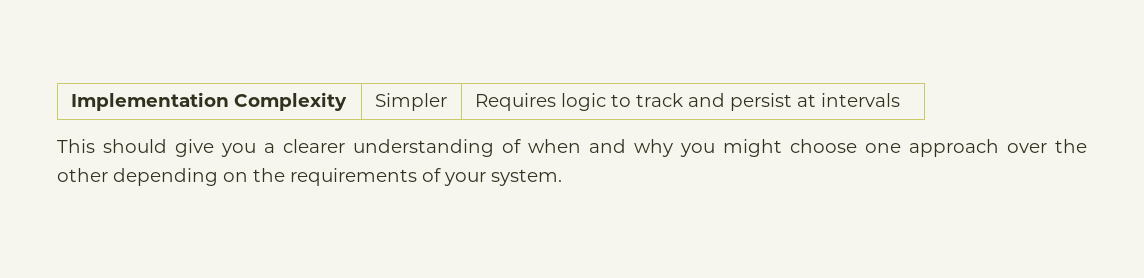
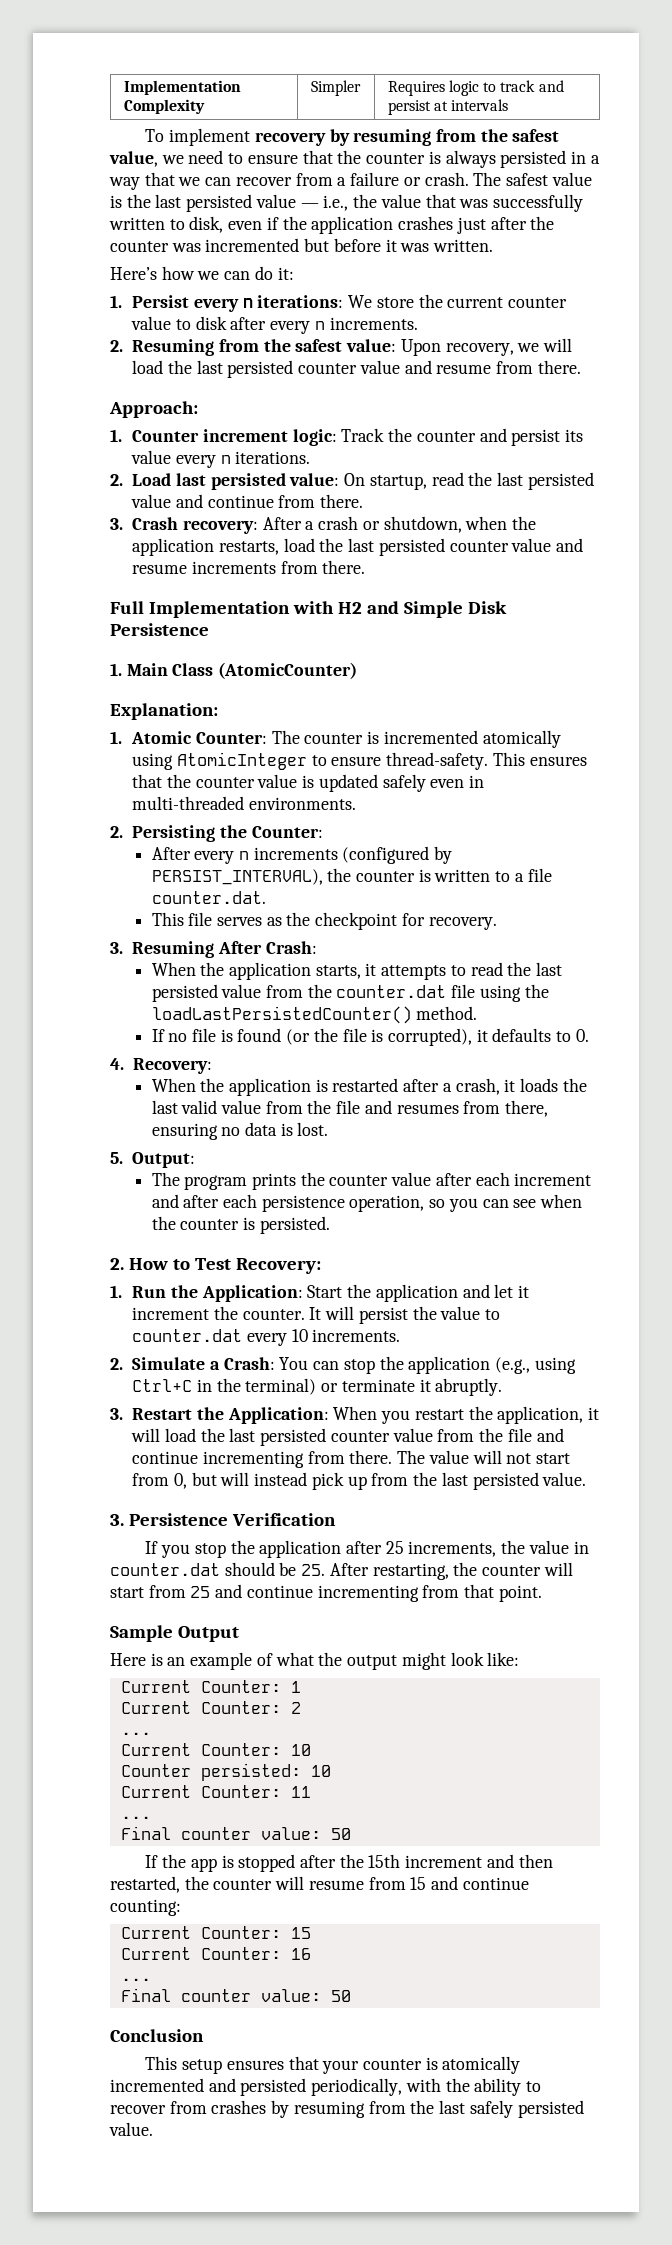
- This should give you a clearer understanding of when and why you might choose one approach over the other depending on the requirements of your system.
+ To implement recovery by resuming from the safest value, we need to ensure that the counter is always persisted in a way that we can recover from a failure or crash. The safest value is the last persisted value — i.e., the value that was successfully written to disk, even if the application crashes just after the counter was incremented but before it was written.
+ Here’s how we can do it:
+ 1. Persist every n iterations: We store the current counter value to disk after every n increments.
+ 2. Resuming from the safest value: Upon recovery, we will load the last persisted counter value and resume from there.
+ Approach:
+ 1. Counter increment logic: Track the counter and persist its value every n iterations.
+ 2. Load last persisted value: On startup, read the last persisted value and continue from there.
+ 3. Crash recovery: After a crash or shutdown, when the application restarts, load the last persisted counter value and resume increments from there.
+ Full Implementation with H2 and Simple Disk Persistence
+ 1. Main Class (AtomicCounter)
+ Explanation:
+ 1. Atomic Counter: The counter is incremented atomically using AtomicInteger to ensure thread-safety. This ensures that the counter value is updated safely even in multi-threaded environments.
+ 2. Persisting the Counter:
+ After every n increments (configured by PERSIST_INTERVAL), the counter is written to a file counter.dat.
+ This file serves as the checkpoint for recovery.
+ 3. Resuming After Crash:
+ When the application starts, it attempts to read the last persisted value from the counter.dat file using the loadLastPersistedCounter() method.
+ If no file is found (or the file is corrupted), it defaults to 0.
+ 4. Recovery:
+ When the application is restarted after a crash, it loads the last valid value from the file and resumes from there, ensuring no data is lost.
+ 5. Output:
+ The program prints the counter value after each increment and after each persistence operation, so you can see when the counter is persisted.
+ 2. How to Test Recovery:
+ 1. Run the Application: Start the application and let it increment the counter. It will persist the value to counter.dat every 10 increments.
+ 2. Simulate a Crash: You can stop the application (e.g., using Ctrl+C in the terminal) or terminate it abruptly.
+ 3. Restart the Application: When you restart the application, it will load the last persisted counter value from the file and continue incrementing from there. The value will not start from 0, but will instead pick up from the last persisted value.
+ 3. Persistence Verification
+ If you stop the application after 25 increments, the value in counter.dat should be 25. After restarting, the counter will start from 25 and continue incrementing from that point.
+ Sample Output
+ Here is an example of what the output might look like:
+ Current Counter: 1
+ Current Counter: 2
+ ...
+ Current Counter: 10
+ Counter persisted: 10
+ Current Counter: 11
+ ...
+ Final counter value: 50
+ If the app is stopped after the 15th increment and then restarted, the counter will resume from 15 and continue counting:
+ Current Counter: 15
+ Current Counter: 16
+ ...
+ Final counter value: 50
+ Conclusion
+ This setup ensures that your counter is atomically incremented and persisted periodically, with the ability to recover from crashes by resuming from the last safely persisted value.

